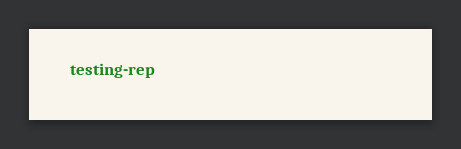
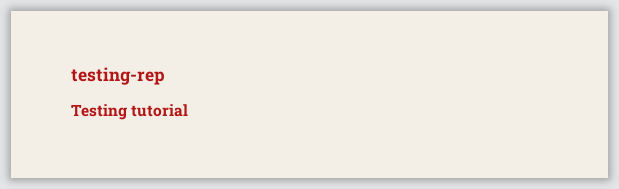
+ Testing tutorial

